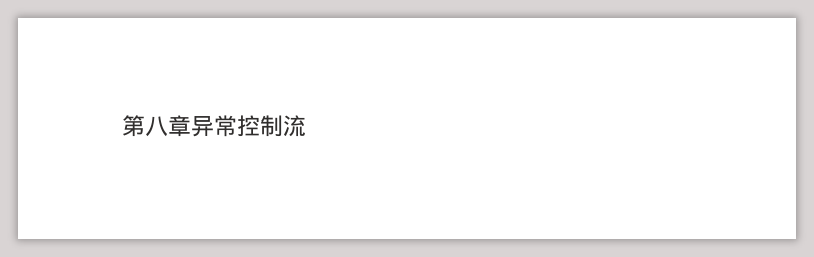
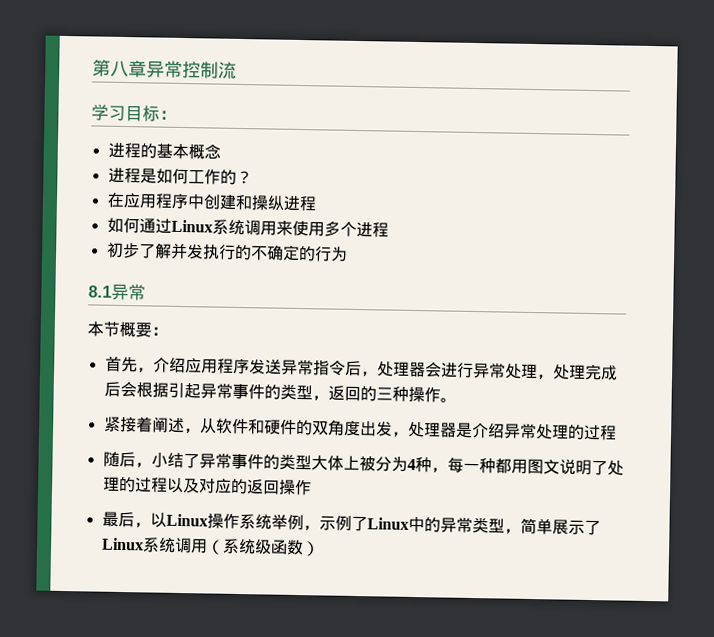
+ 学习目标：
+ 进程的基本概念
+ 进程是如何工作的？
+ 在应用程序中创建和操纵进程
+ 如何通过Linux系统调用来使用多个进程
+ 初步了解并发执行的不确定的行为
+ 8.1异常
+ 本节概要：
+ 首先，介绍应用程序发送异常指令后，处理器会进行异常处理，处理完成后会根据引起异常事件的类型，返回的三种操作。
+ 紧接着阐述，从软件和硬件的双角度出发，处理器是介绍异常处理的过程
+ 随后，小结了异常事件的类型大体上被分为4种，每一种都用图文说明了处理的过程以及对应的返回操作
+ 最后，以Linux操作系统举例，示例了Linux中的异常类型，简单展示了Linux系统调用（系统级函数）

